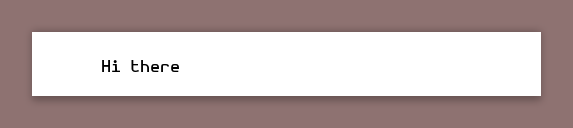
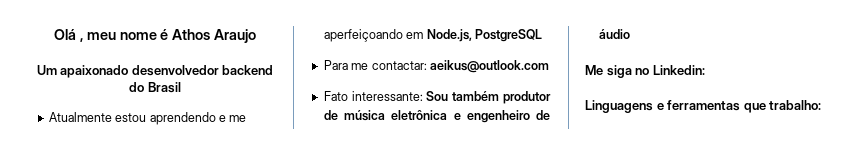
- Hi there
+ Olá , meu nome é Athos Araujo
+ Um apaixonado desenvolvedor backend do Brasil
+ Atualmente estou aprendendo e me aperfeiçoando em Node.js, PostgreSQL
+ Para me contactar: aeikus@outlook.com
+ Fato interessante: Sou também produtor de música eletrônica e engenheiro de áudio
+ Me siga no Linkedin:
+ Linguagens e ferramentas que trabalho:

